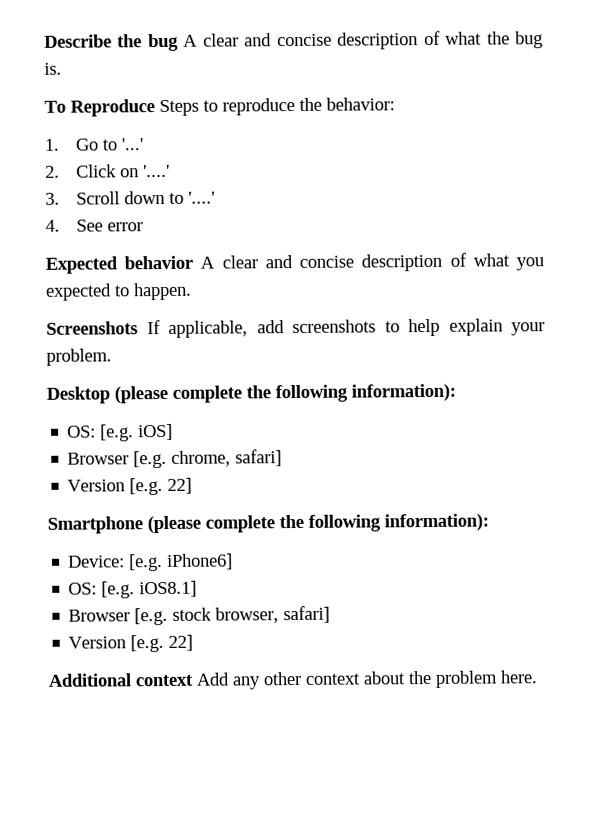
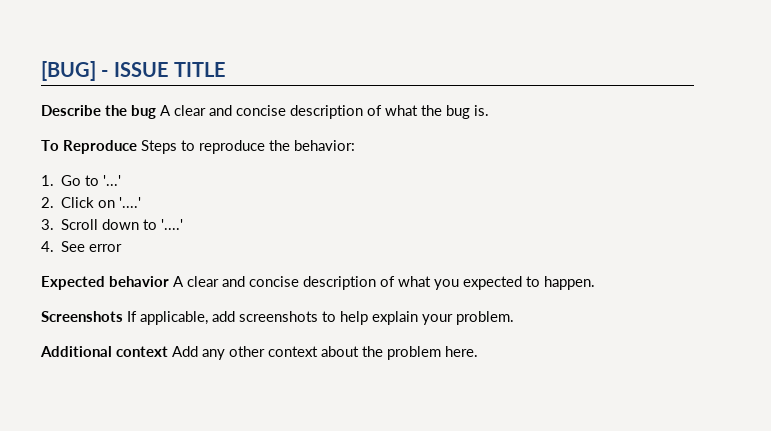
+ [BUG] - ISSUE TITLE
- Desktop (please complete the following information):
- OS: [e.g. iOS]
- Browser [e.g. chrome, safari]
- Version [e.g. 22]
- Smartphone (please complete the following information):
- Device: [e.g. iPhone6]
- OS: [e.g. iOS8.1]
- Browser [e.g. stock browser, safari]
- Version [e.g. 22]

